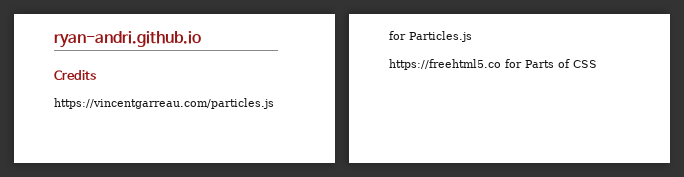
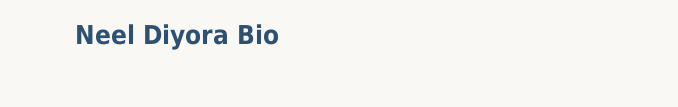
- ryan-andri.github.io
- Credits
- https://vincentgarreau.com/particles.js for Particles.js
- https://freehtml5.co for Parts of CSS
+ Neel Diyora Bio

